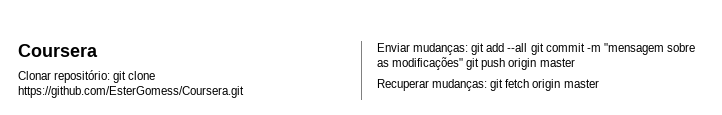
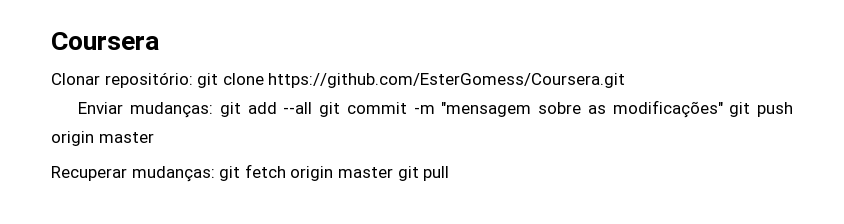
- Recuperar mudanças: git fetch origin master
+ Recuperar mudanças: git fetch origin master git pull

